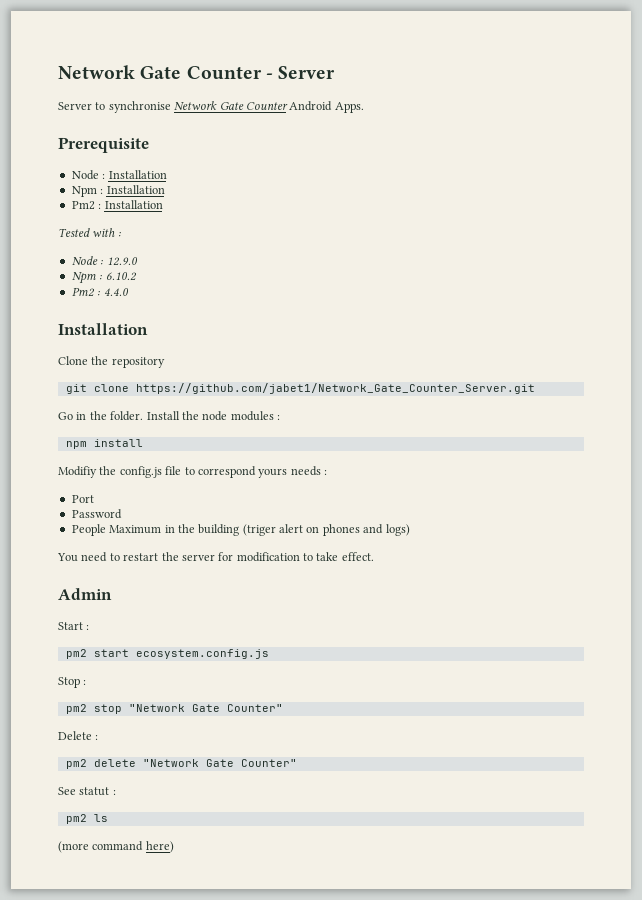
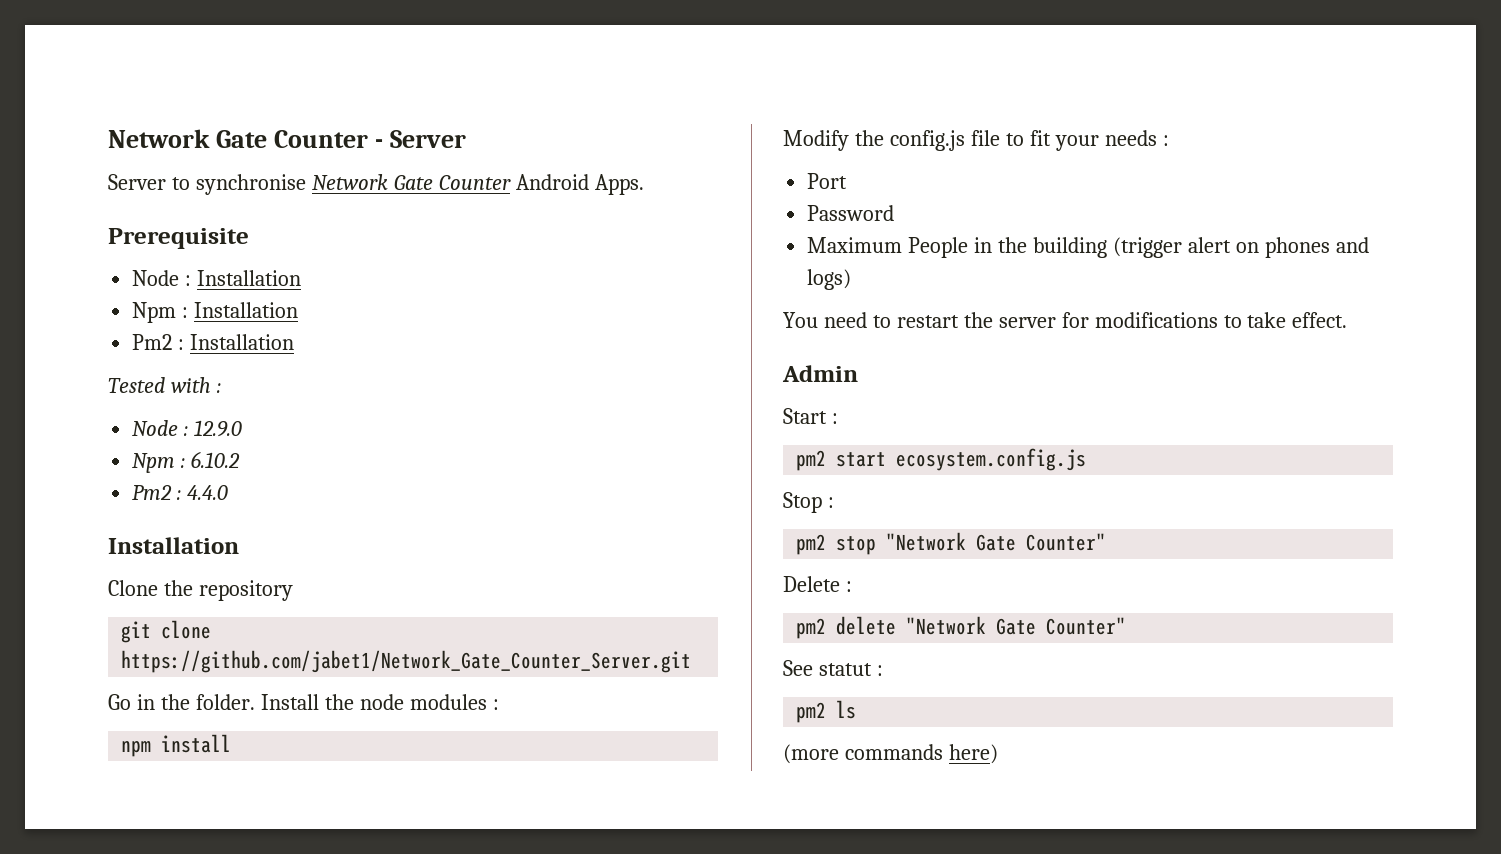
- Modifiy the config.js file to correspond yours needs :
+ Modify the config.js file to fit your needs :
- People Maximum in the building (triger alert on phones and logs)
+ Maximum People in the building (trigger alert on phones and logs)
- You need to restart the server for modification to take effect.
+ You need to restart the server for modifications to take effect.
- (more command here)
+ (more commands here)

